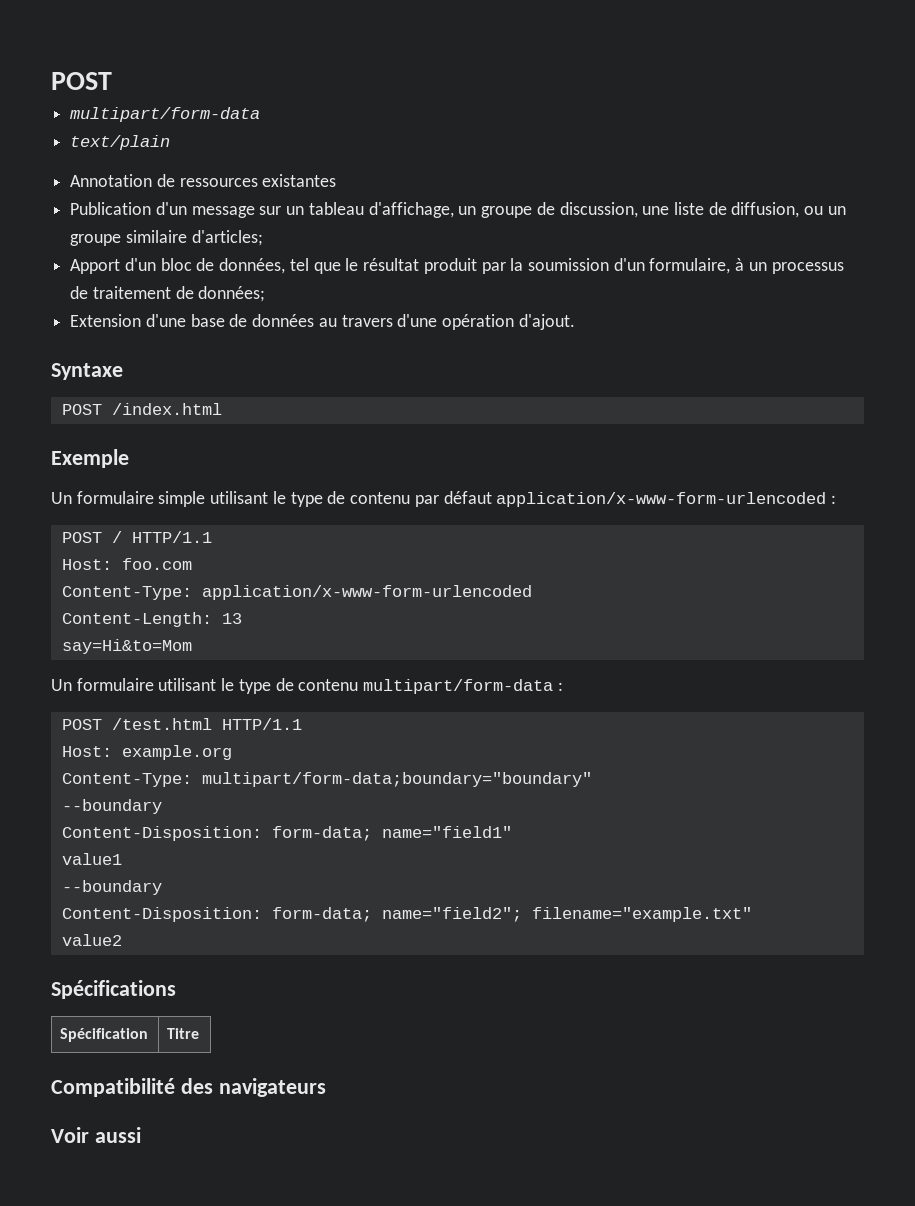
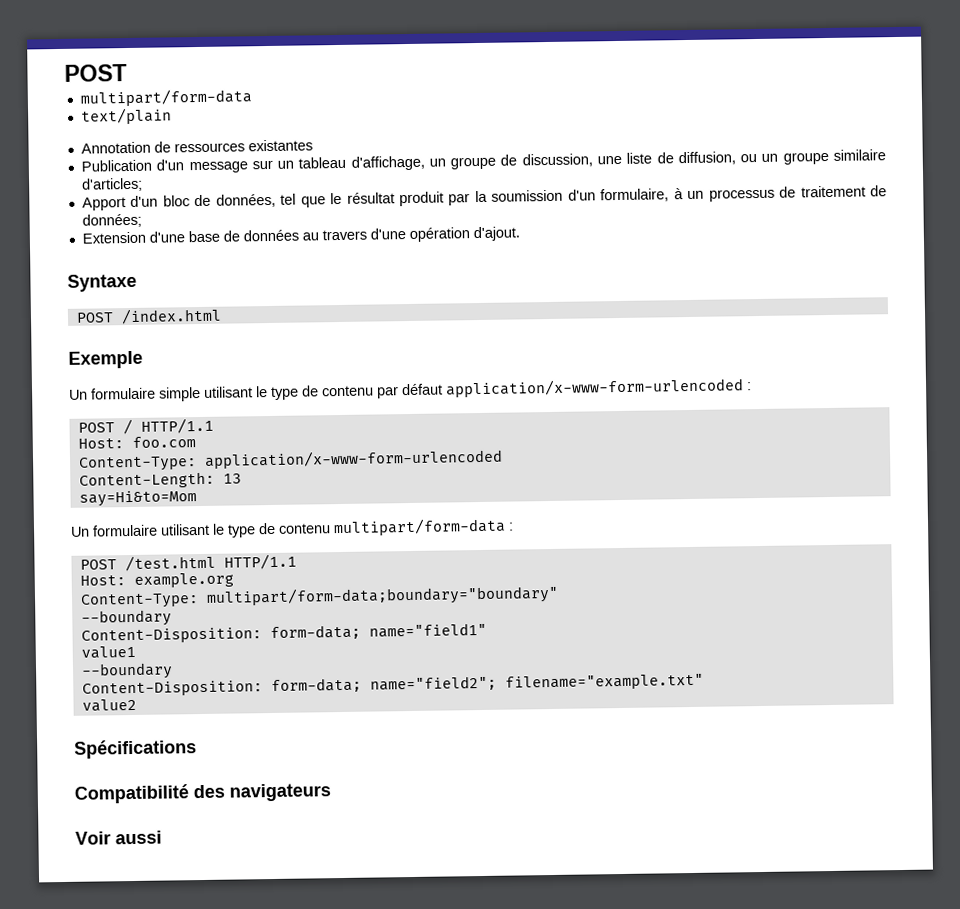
- Spécification | Titre

